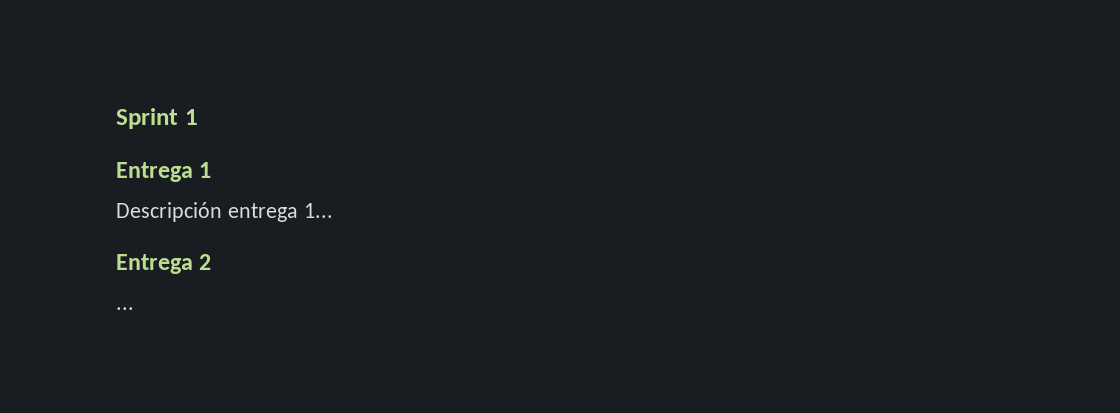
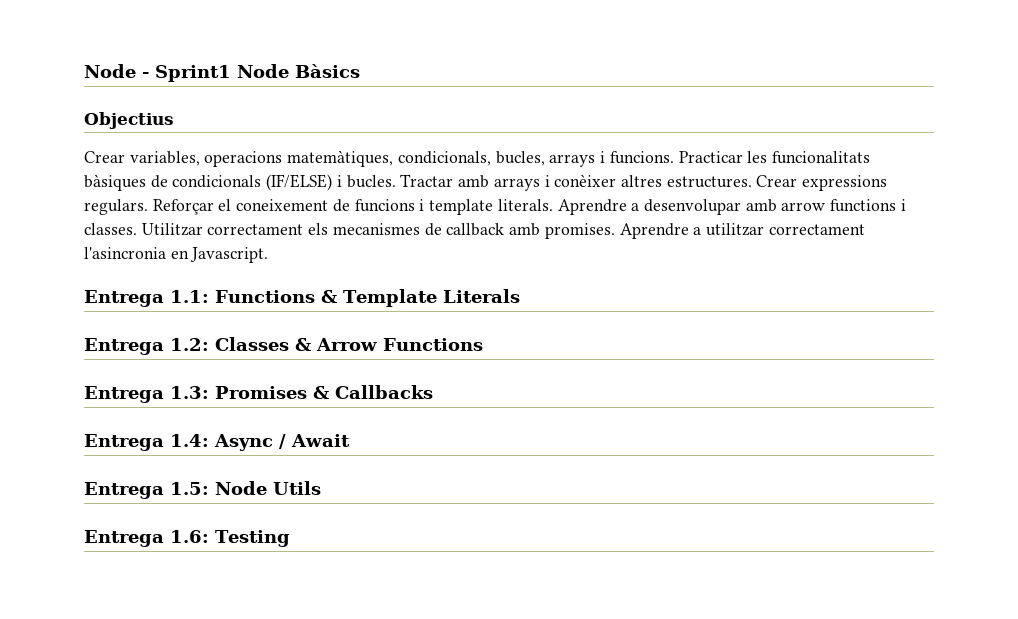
- Sprint 1
- Entrega 1
- Descripción entrega 1...
- Entrega 2
- ...
+ Node - Sprint1 Node Bàsics
+ Objectius
+ Crear variables, operacions matemàtiques, condicionals, bucles, arrays i funcions. Practicar les funcionalitats bàsiques de condicionals (IF/ELSE) i bucles. Tractar amb arrays i conèixer altres estructures. Crear expressions regulars. Reforçar el coneixement de funcions i template literals. Aprendre a desenvolupar amb arrow functions i classes. Utilitzar correctament els mecanismes de callback amb promises. Aprendre a utilitzar correctament l'asincronia en Javascript.
+ Entrega 1.1: Functions & Template Literals
+ Entrega 1.2: Classes & Arrow Functions
+ Entrega 1.3: Promises & Callbacks
+ Entrega 1.4: Async / Await
+ Entrega 1.5: Node Utils
+ Entrega 1.6: Testing

